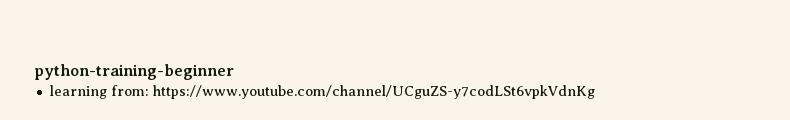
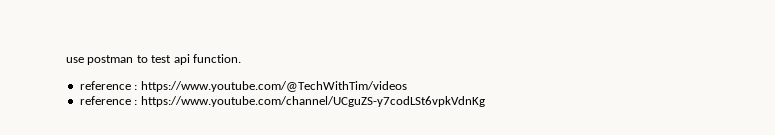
- python-training-beginner
- learning from: https://www.youtube.com/channel/UCguZS-y7codLSt6vpkVdnKg
+ use postman to test api function.
+ reference : https://www.youtube.com/@TechWithTim/videos
+ reference : https://www.youtube.com/channel/UCguZS-y7codLSt6vpkVdnKg

